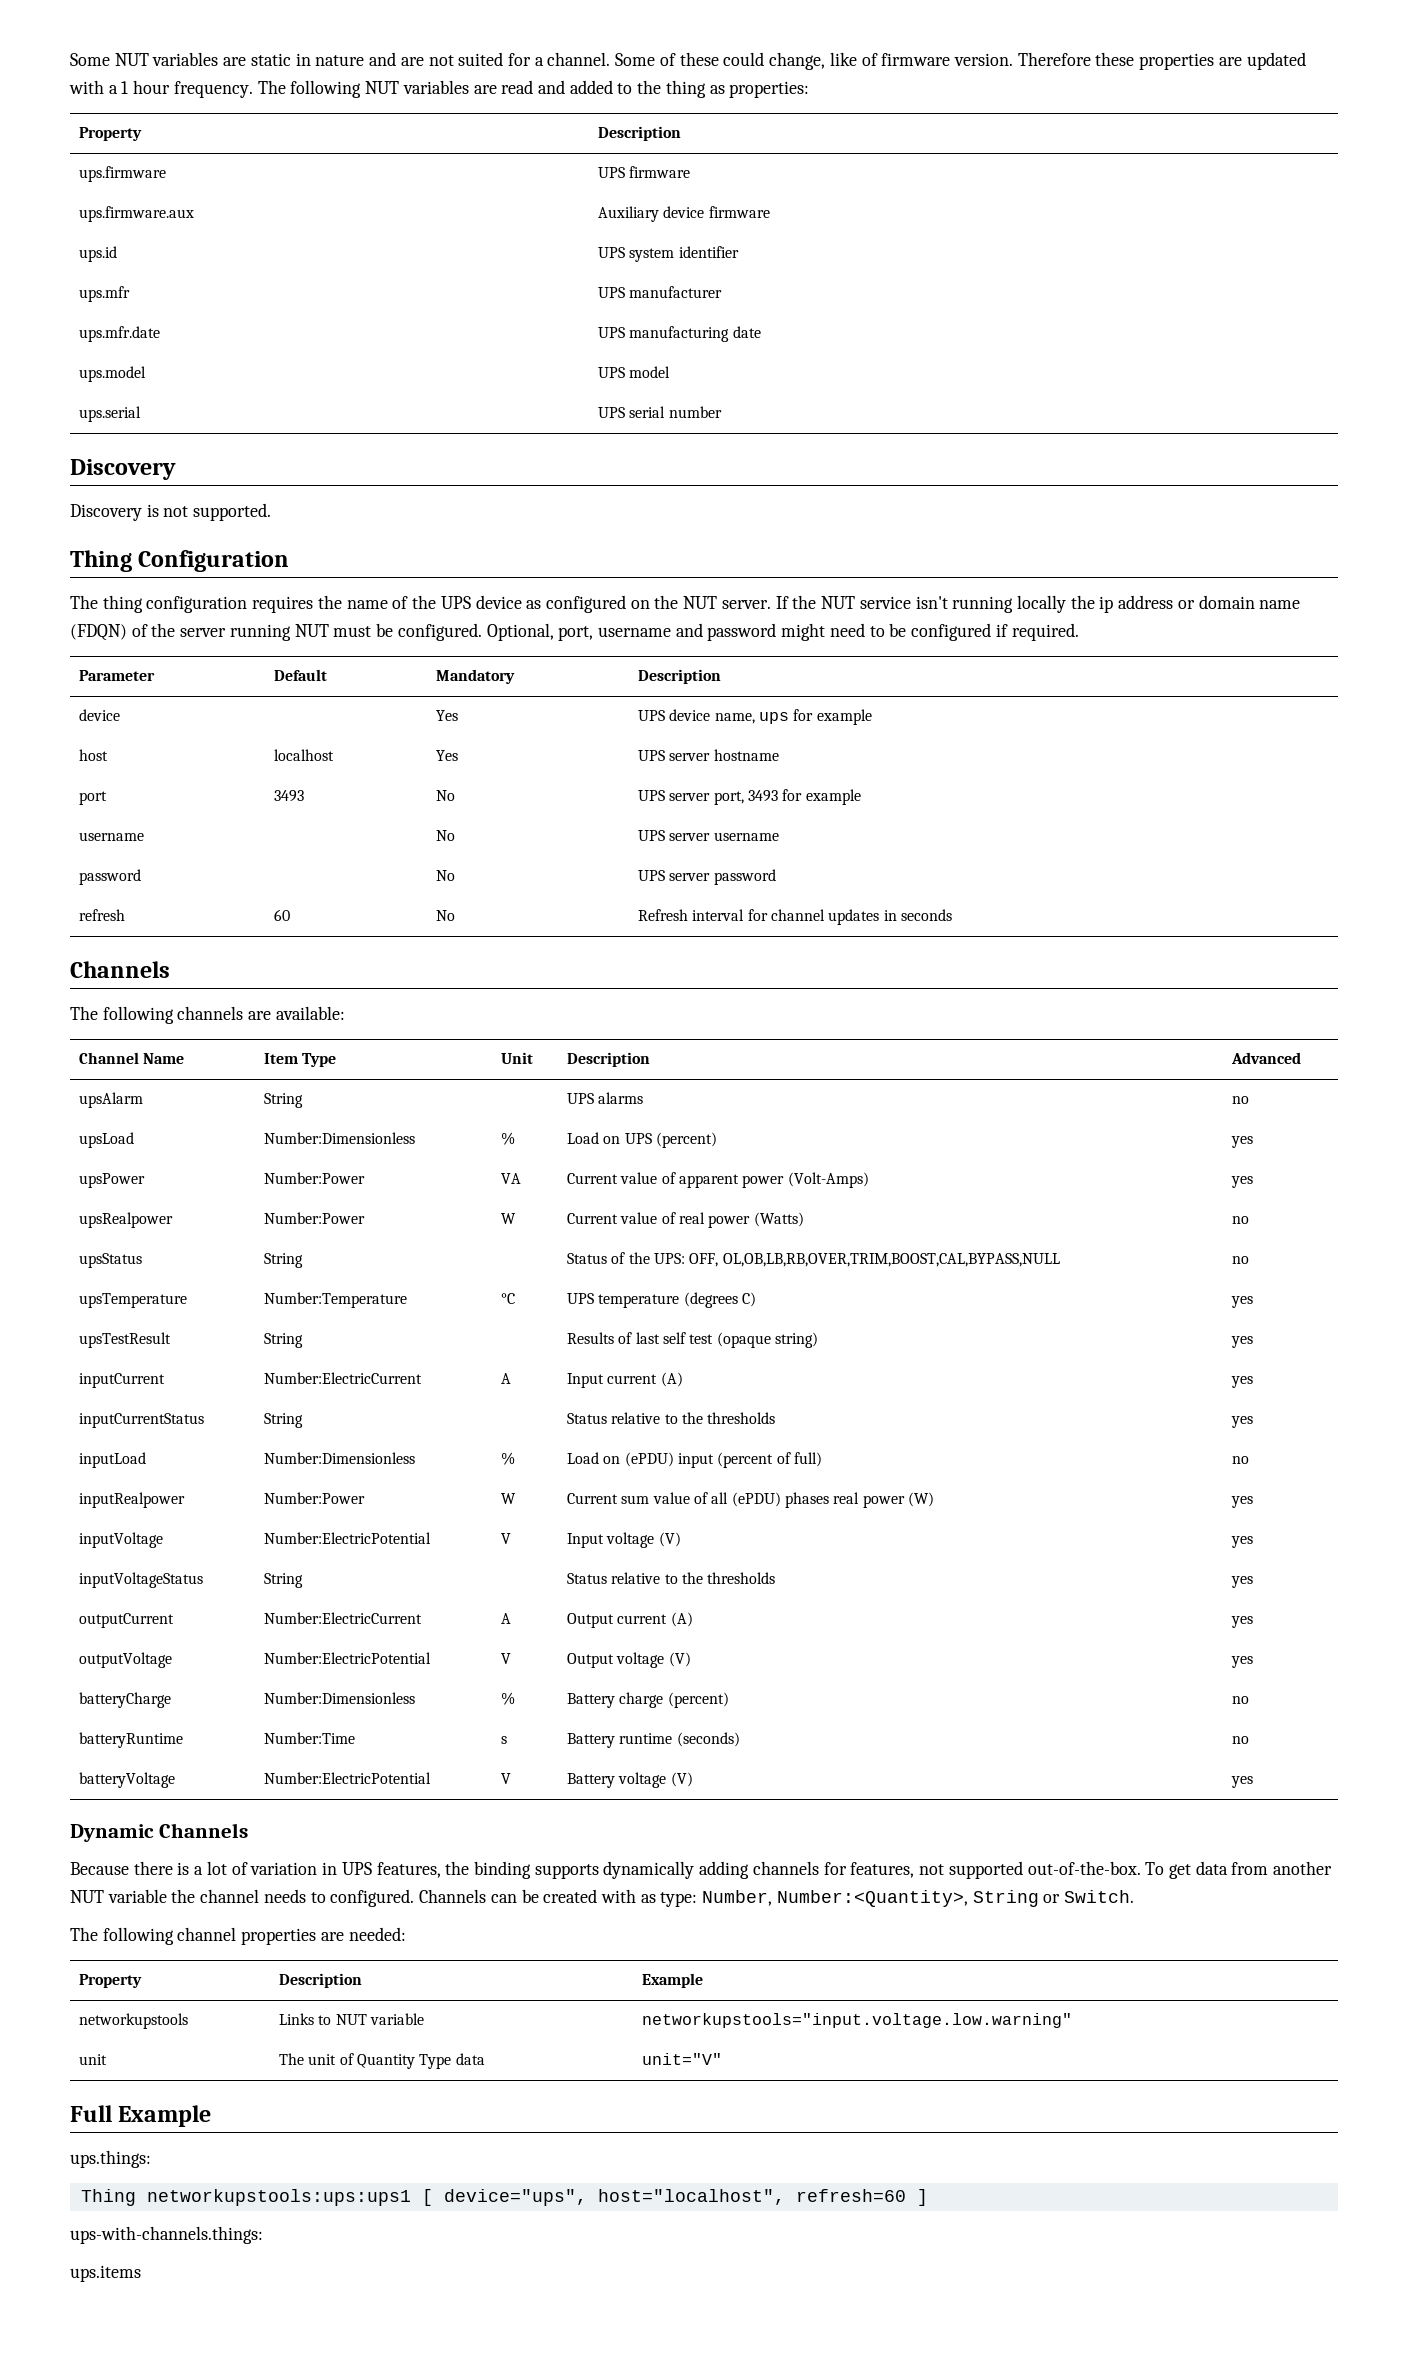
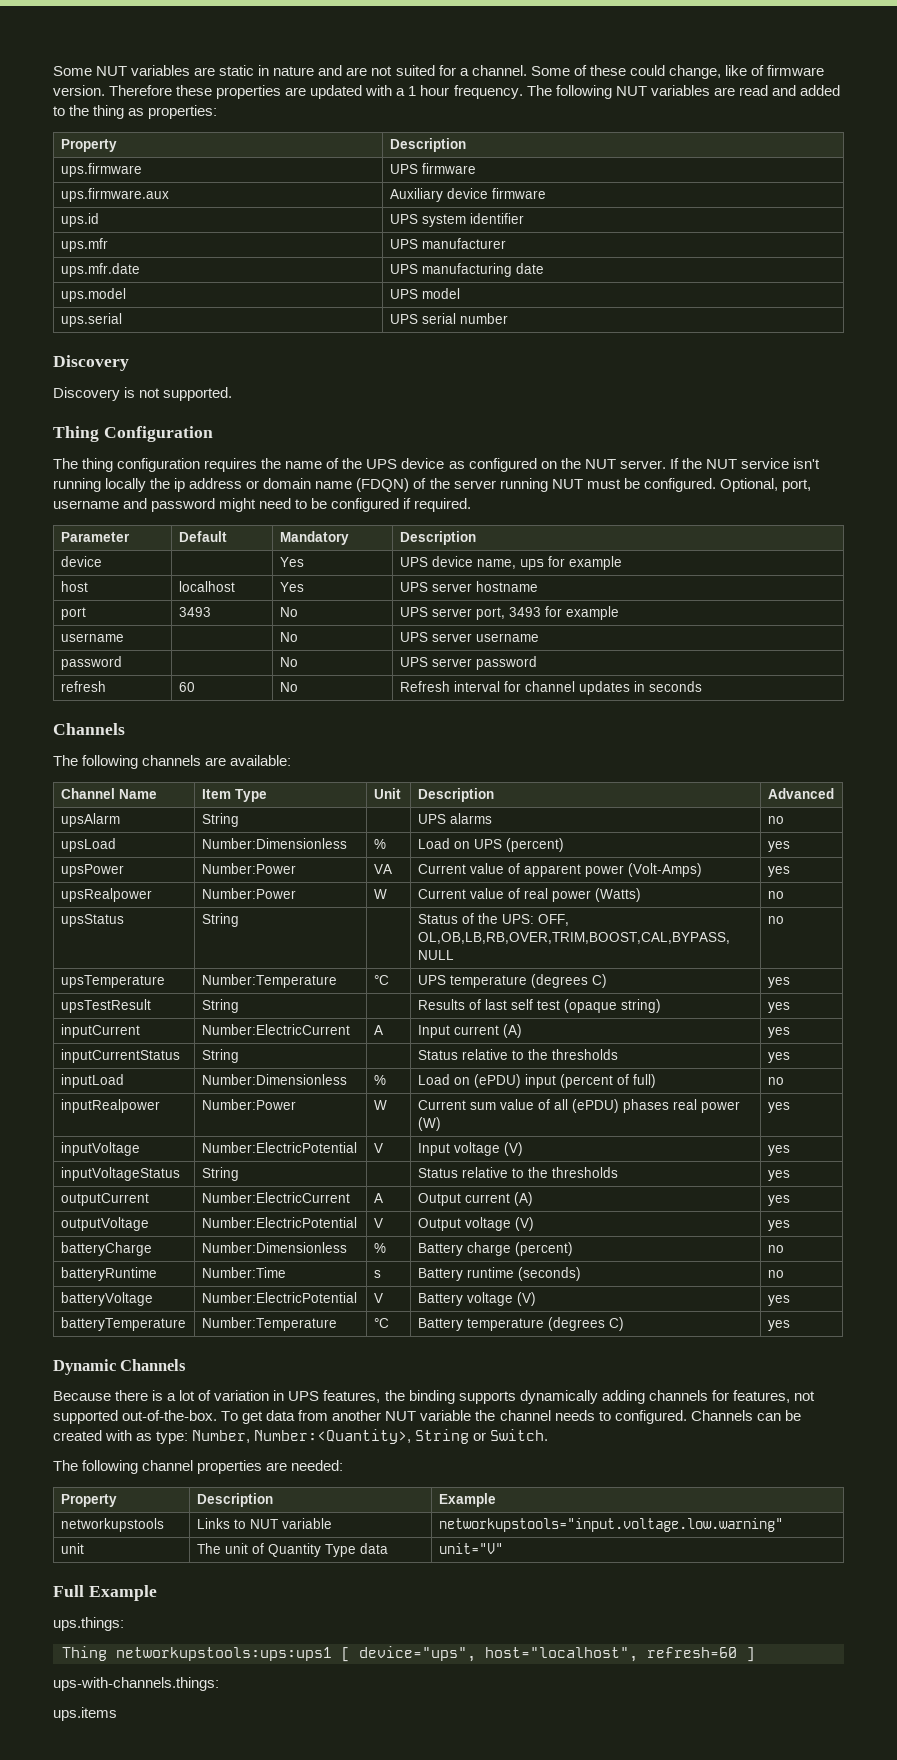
+ batteryTemperature | Number:Temperature | °C | Battery temperature (degrees C) | yes

